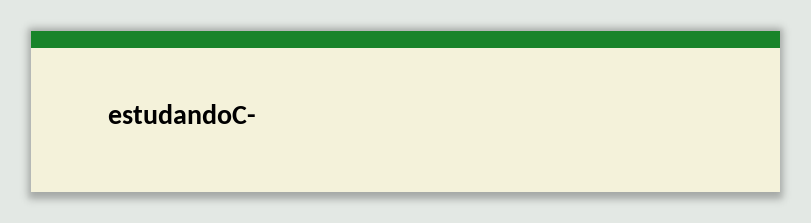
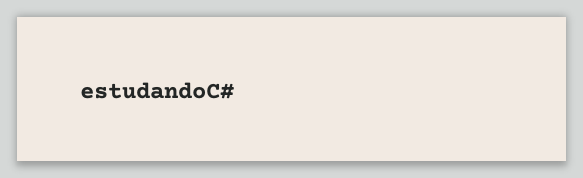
- estudandoC-
+ estudandoC#

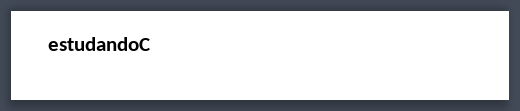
- estudandoC#
+ estudandoC

